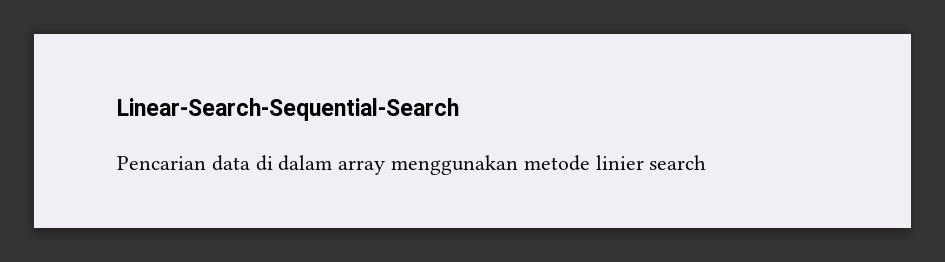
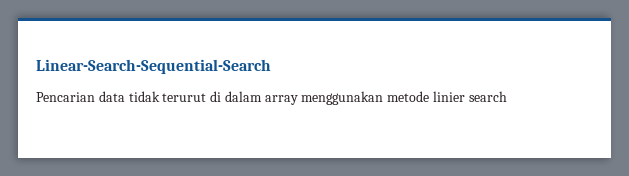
- Pencarian data di dalam array menggunakan metode linier search
+ Pencarian data tidak terurut di dalam array menggunakan metode linier search

